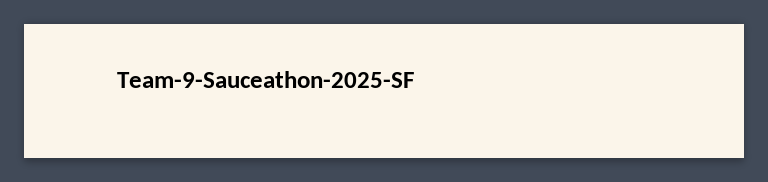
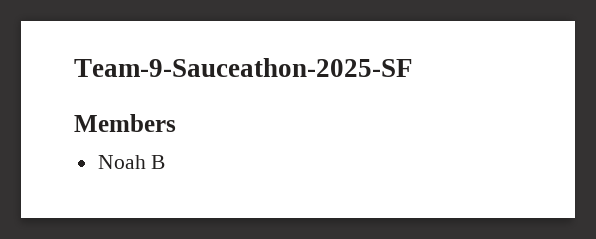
+ Members
+ Noah B

